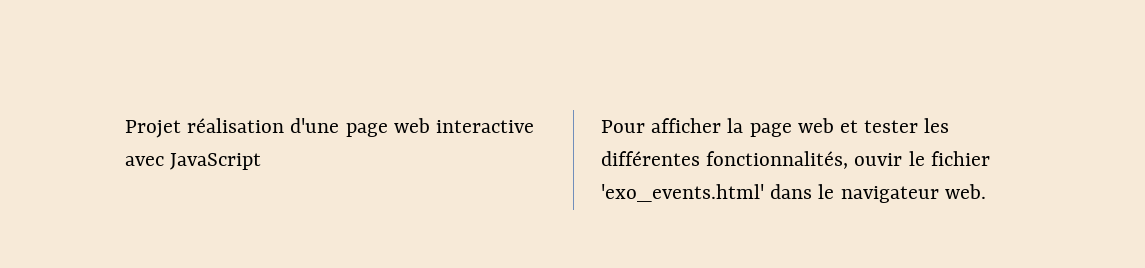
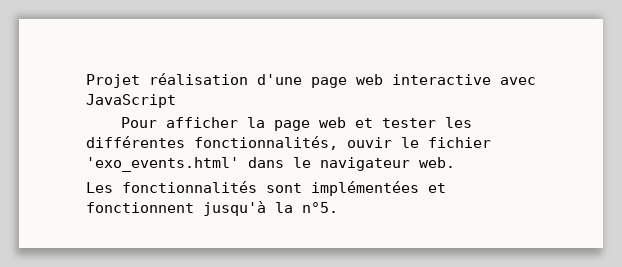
+ Les fonctionnalités sont implémentées et fonctionnent jusqu'à la n°5.

